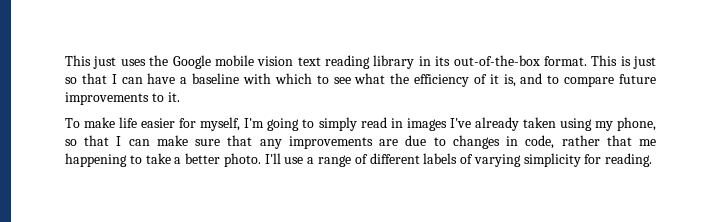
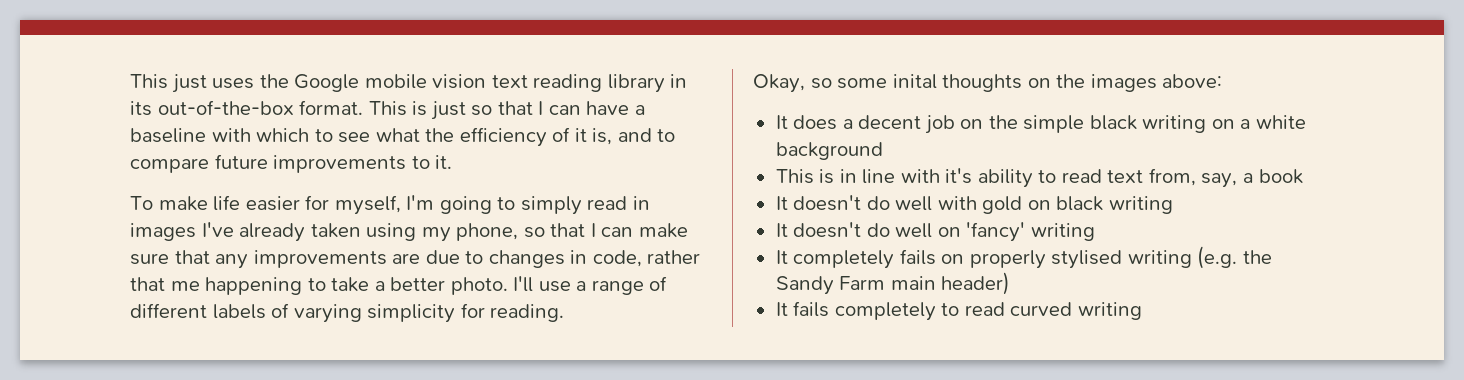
+ Okay, so some inital thoughts on the images above:
+ It does a decent job on the simple black writing on a white background
+ This is in line with it's ability to read text from, say, a book
+ It doesn't do well with gold on black writing
+ It doesn't do well on 'fancy' writing
+ It completely fails on properly stylised writing (e.g. the Sandy Farm main header)
+ It fails completely to read curved writing

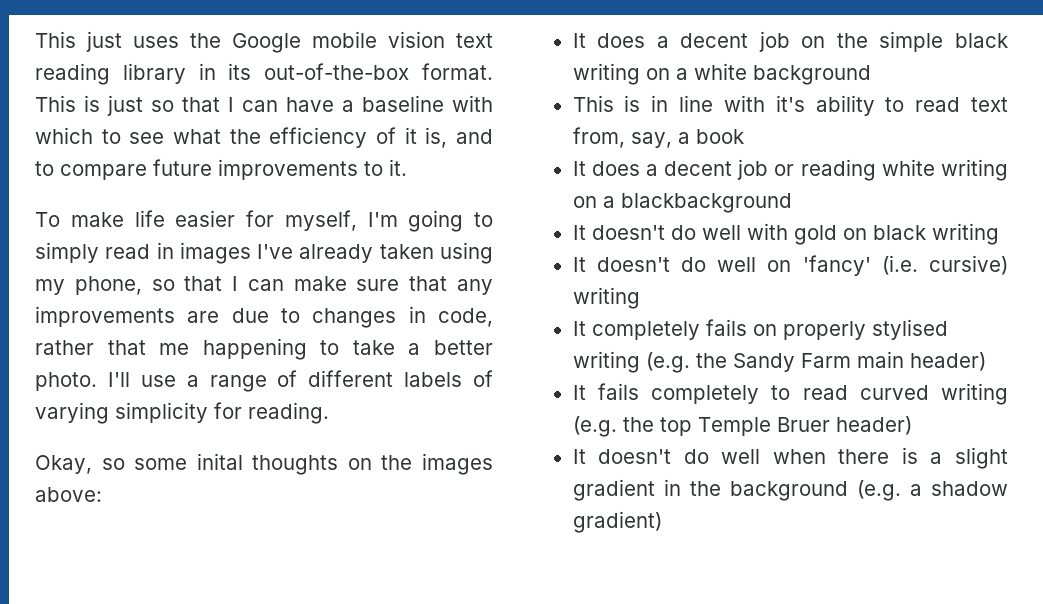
+ It does a decent job or reading white writing on a blackbackground
- It doesn't do well on 'fancy' writing
+ It doesn't do well on 'fancy' (i.e. cursive) writing
- It fails completely to read curved writing
+ It fails completely to read curved writing (e.g. the top Temple Bruer header)
+ It doesn't do well when there is a slight gradient in the background (e.g. a shadow gradient)

